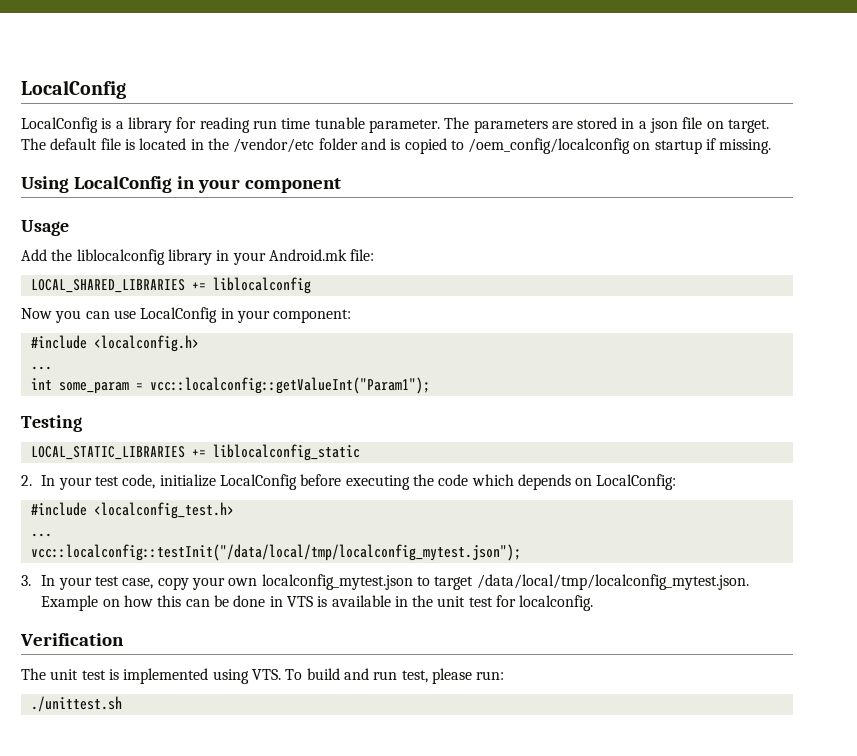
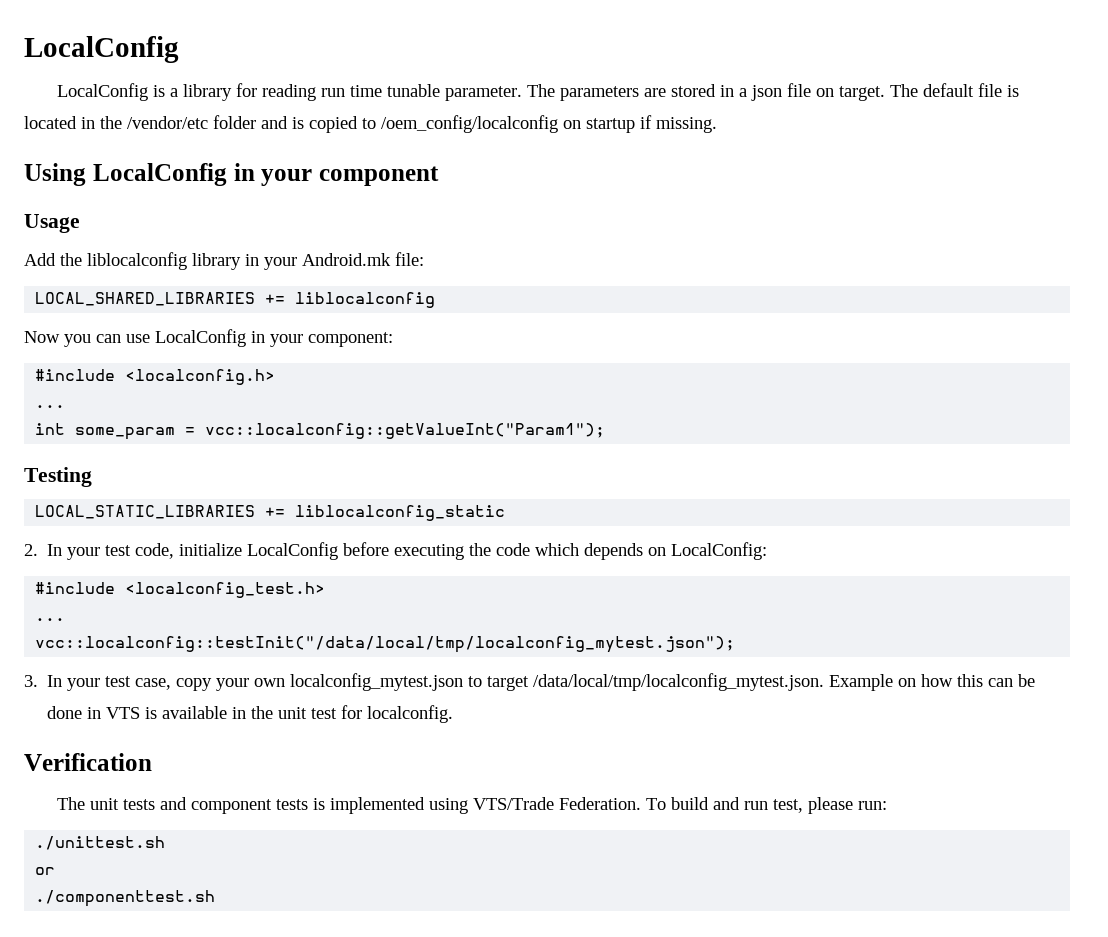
- The unit test is implemented using VTS. To build and run test, please run:
+ The unit tests and component tests is implemented using VTS/Trade Federation. To build and run test, please run:
+ or
+ ./componenttest.sh

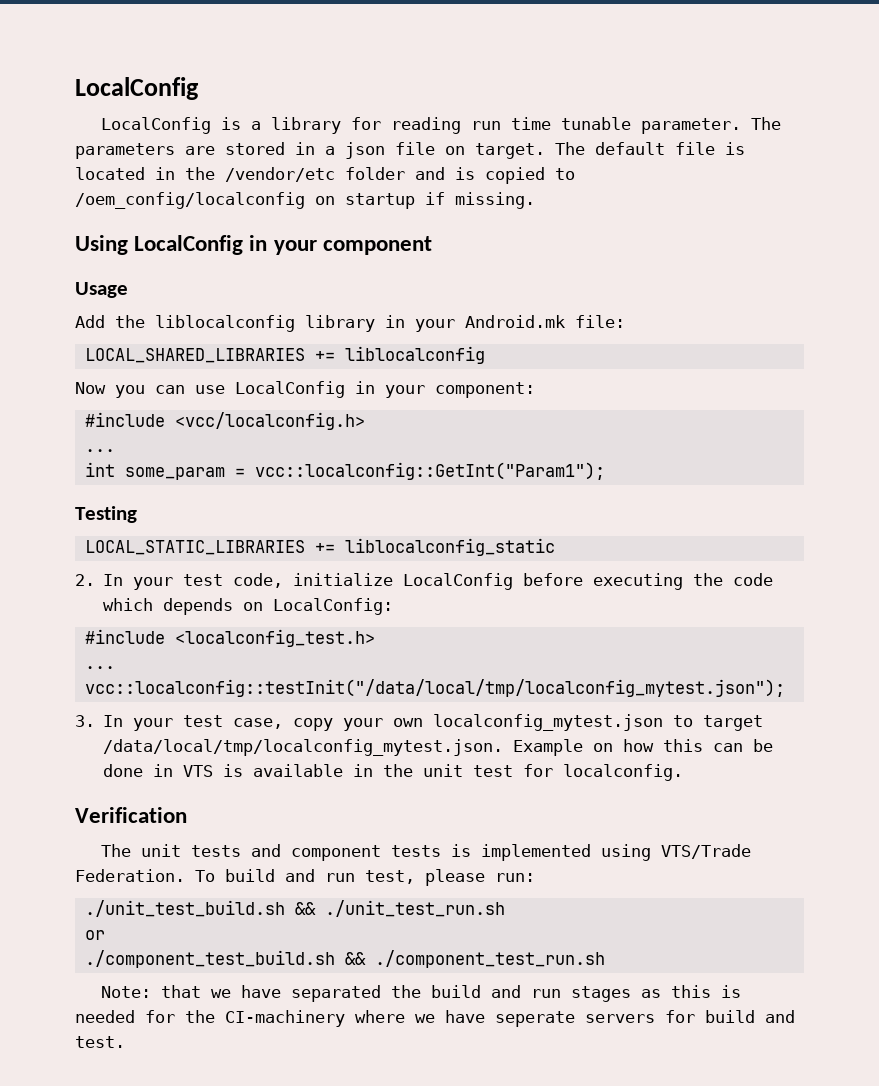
- #include <localconfig.h>
+ #include <vcc/localconfig.h>
- int some_param = vcc::localconfig::getValueInt("Param1");
+ int some_param = vcc::localconfig::GetInt("Param1");
- ./unittest.sh
+ ./unit_test_build.sh && ./unit_test_run.sh
  or
- ./componenttest.sh
+ ./component_test_build.sh && ./component_test_run.sh
+ Note: that we have separated the build and run stages as this is needed for the CI-machinery where we have seperate servers for build and test.

